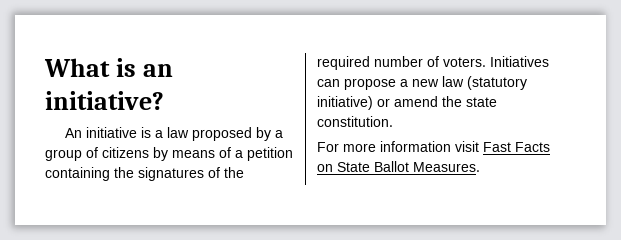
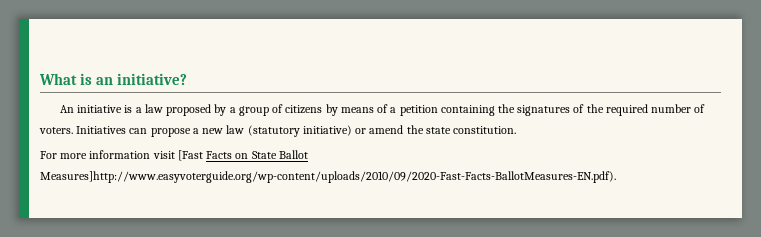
- For more information visit Fast Facts on State Ballot Measures.
+ For more information visit [Fast Facts on State Ballot Measures]http://www.easyvoterguide.org/wp-content/uploads/2010/09/2020-Fast-Facts-BallotMeasures-EN.pdf).

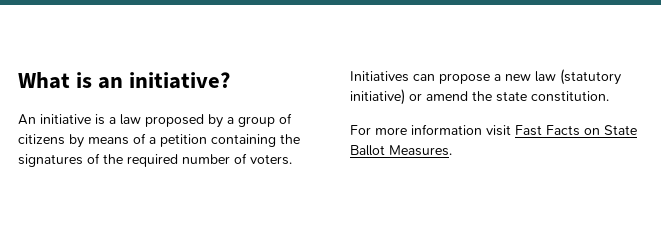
- For more information visit [Fast Facts on State Ballot Measures]http://www.easyvoterguide.org/wp-content/uploads/2010/09/2020-Fast-Facts-BallotMeasures-EN.pdf).
+ For more information visit Fast Facts on State Ballot Measures.

